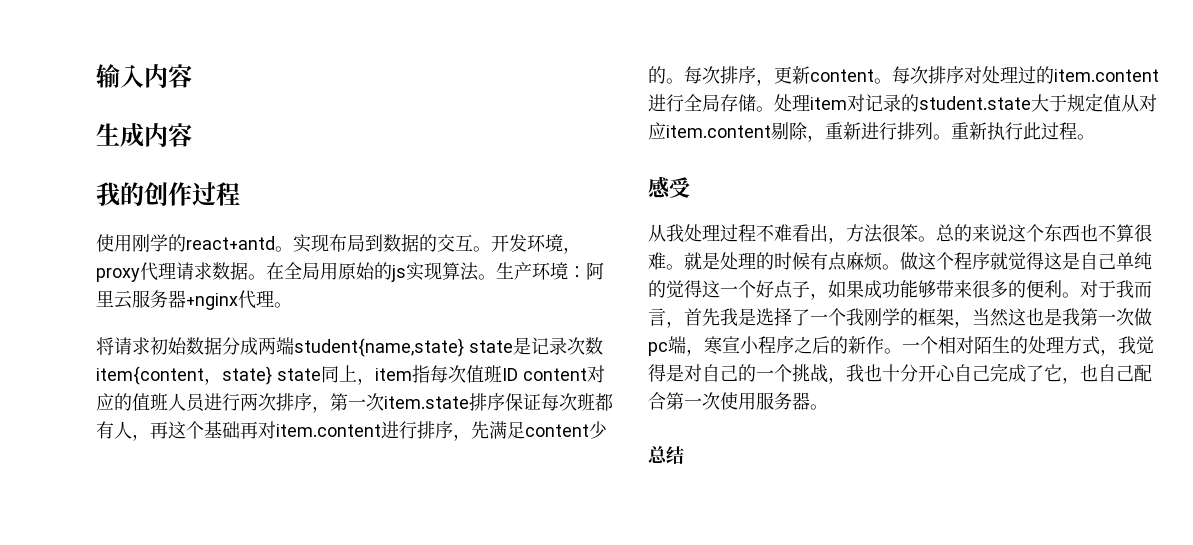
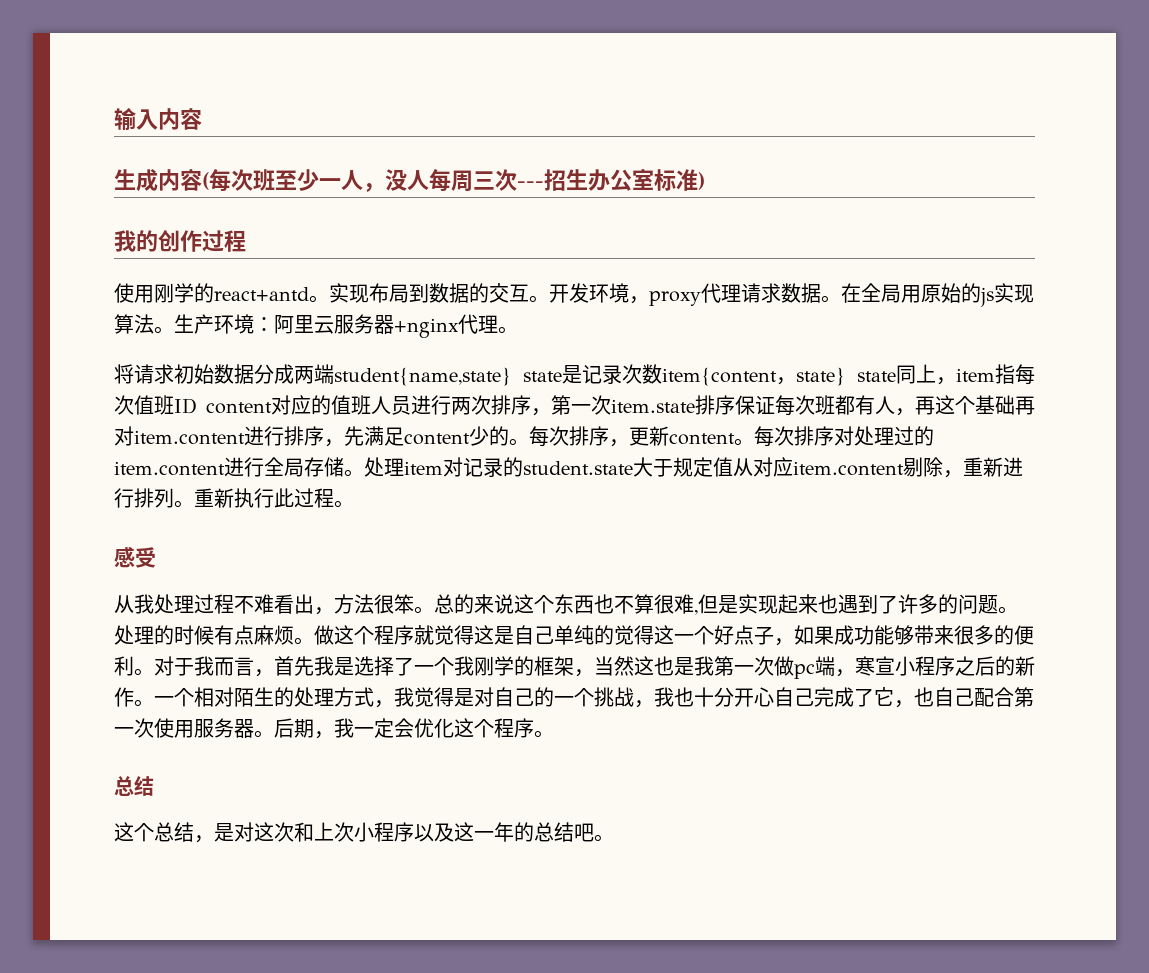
- 生成内容
+ 生成内容(每次班至少一人，没人每周三次---招生办公室标准)
- 总的来说这个东西也不算很难。就是处理的时候有点麻烦。
+ 总的来说这个东西也不算很难,但是实现起来也遇到了许多的问题。处理的时候有点麻烦。
- 一个相对陌生的处理方式，我觉得是对自己的一个挑战，我也十分开心自己完成了它，也自己配合第一次使用服务器。
+ 一个相对陌生的处理方式，我觉得是对自己的一个挑战，我也十分开心自己完成了它，也自己配合第一次使用服务器。后期，我一定会优化这个程序。
  总结
+ 这个总结，是对这次和上次小程序以及这一年的总结吧。

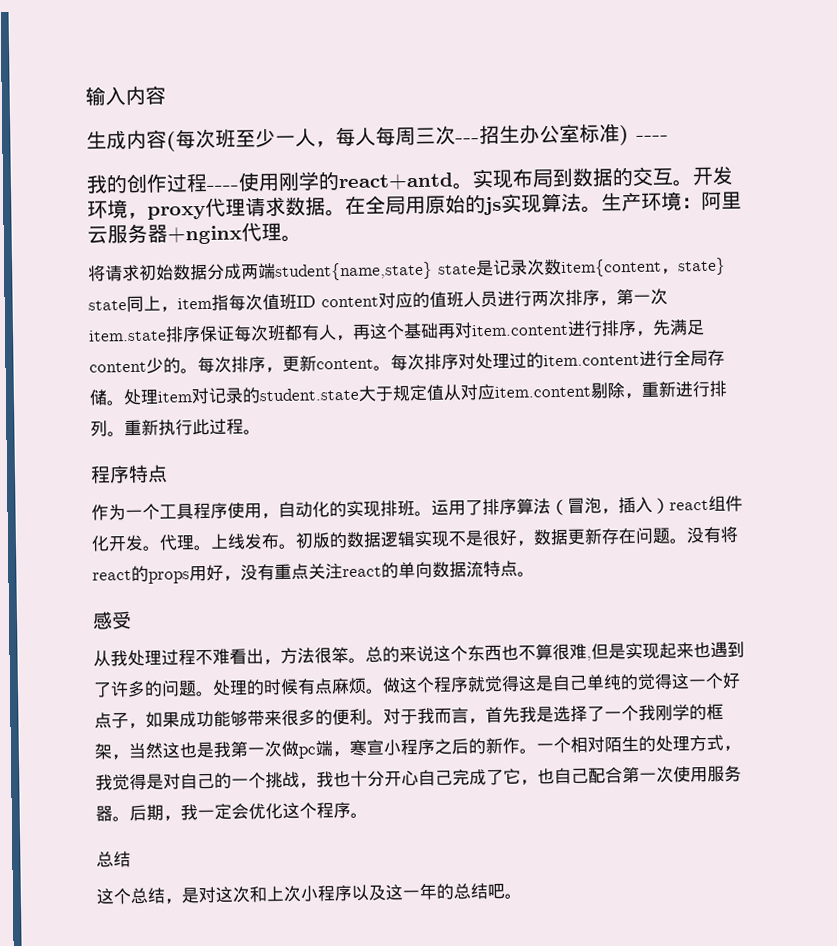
- 生成内容(每次班至少一人，没人每周三次---招生办公室标准)
+ 生成内容(每次班至少一人，每人每周三次---招生办公室标准) ----
- 我的创作过程
- 使用刚学的react+antd。
+ 我的创作过程----使用刚学的react+antd。
+ 程序特点
+ 作为一个工具程序使用，自动化的实现排班。运用了排序算法（冒泡，插入）react组件化开发。代理。上线发布。初版的数据逻辑实现不是很好，数据更新存在问题。没有将react的props用好，没有重点关注react的单向数据流特点。

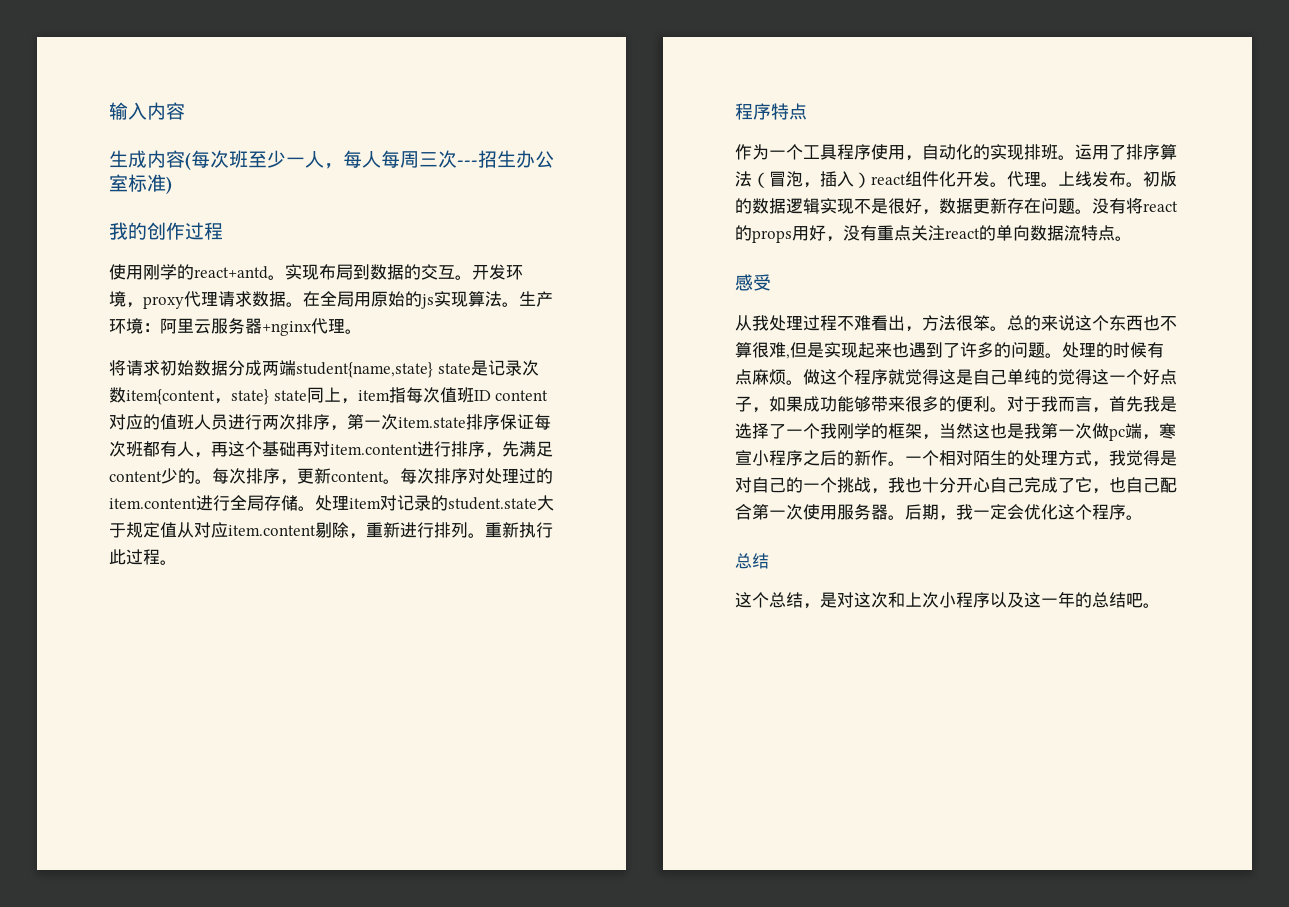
- 生成内容(每次班至少一人，每人每周三次---招生办公室标准) ----
+ 生成内容(每次班至少一人，每人每周三次---招生办公室标准)
- 我的创作过程----使用刚学的react+antd。
+ 我的创作过程
+ 使用刚学的react+antd。

